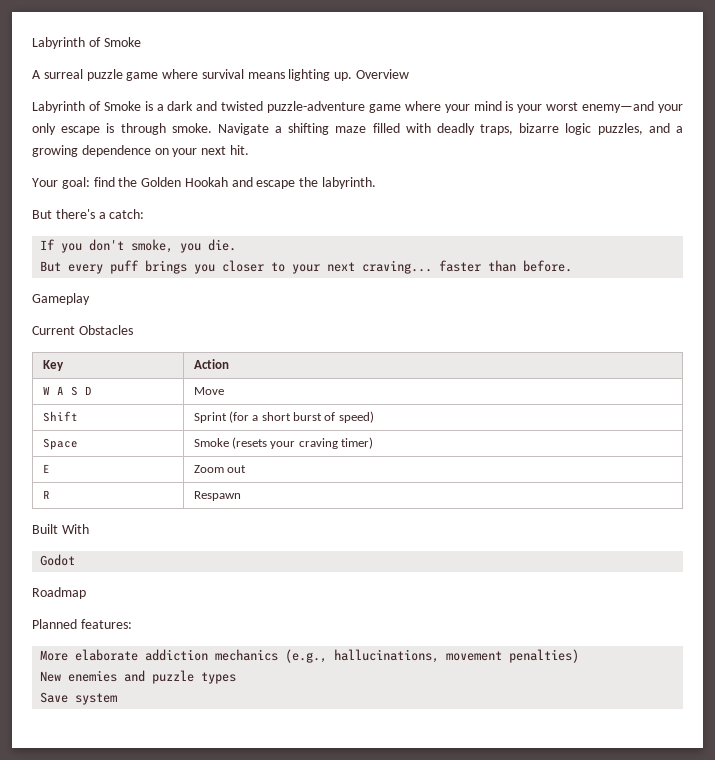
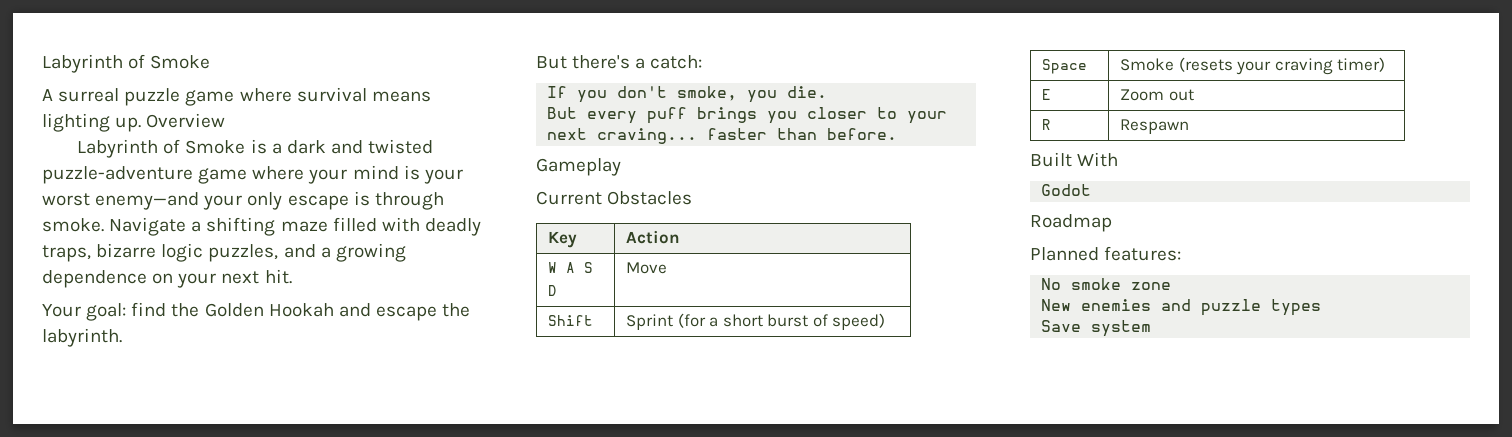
- More elaborate addiction mechanics (e.g., hallucinations, movement penalties)
+ No smoke zone

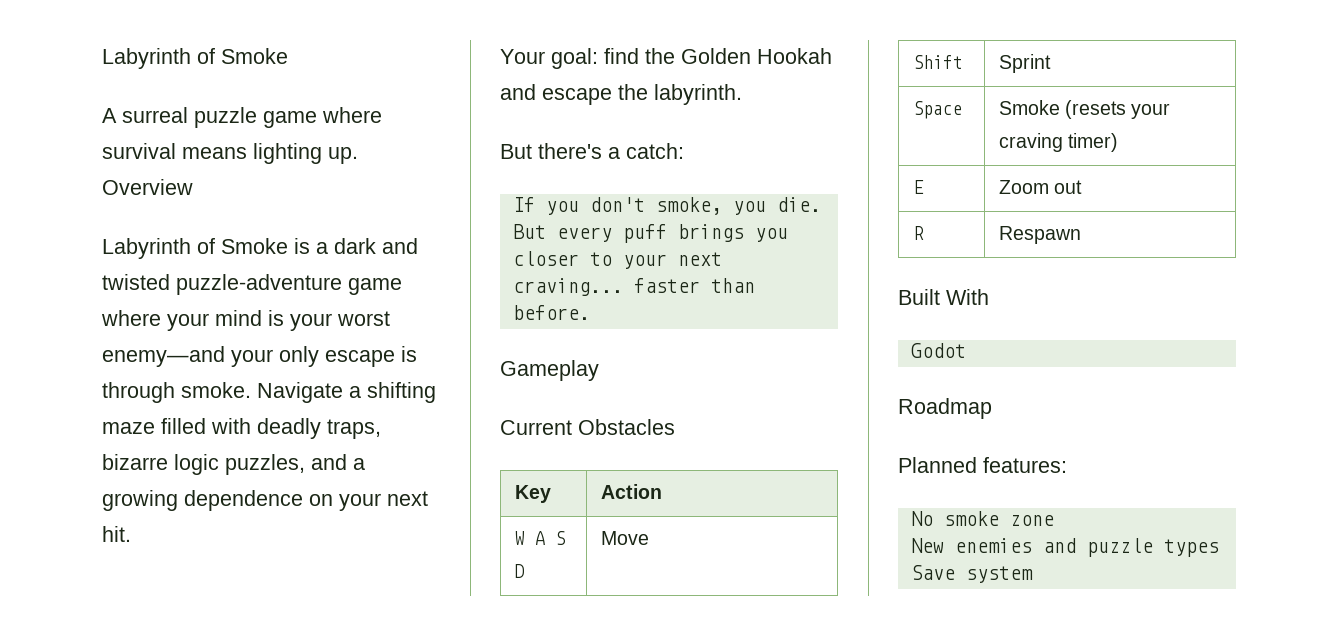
- Shift | Sprint (for a short burst of speed)
+ Shift | Sprint

